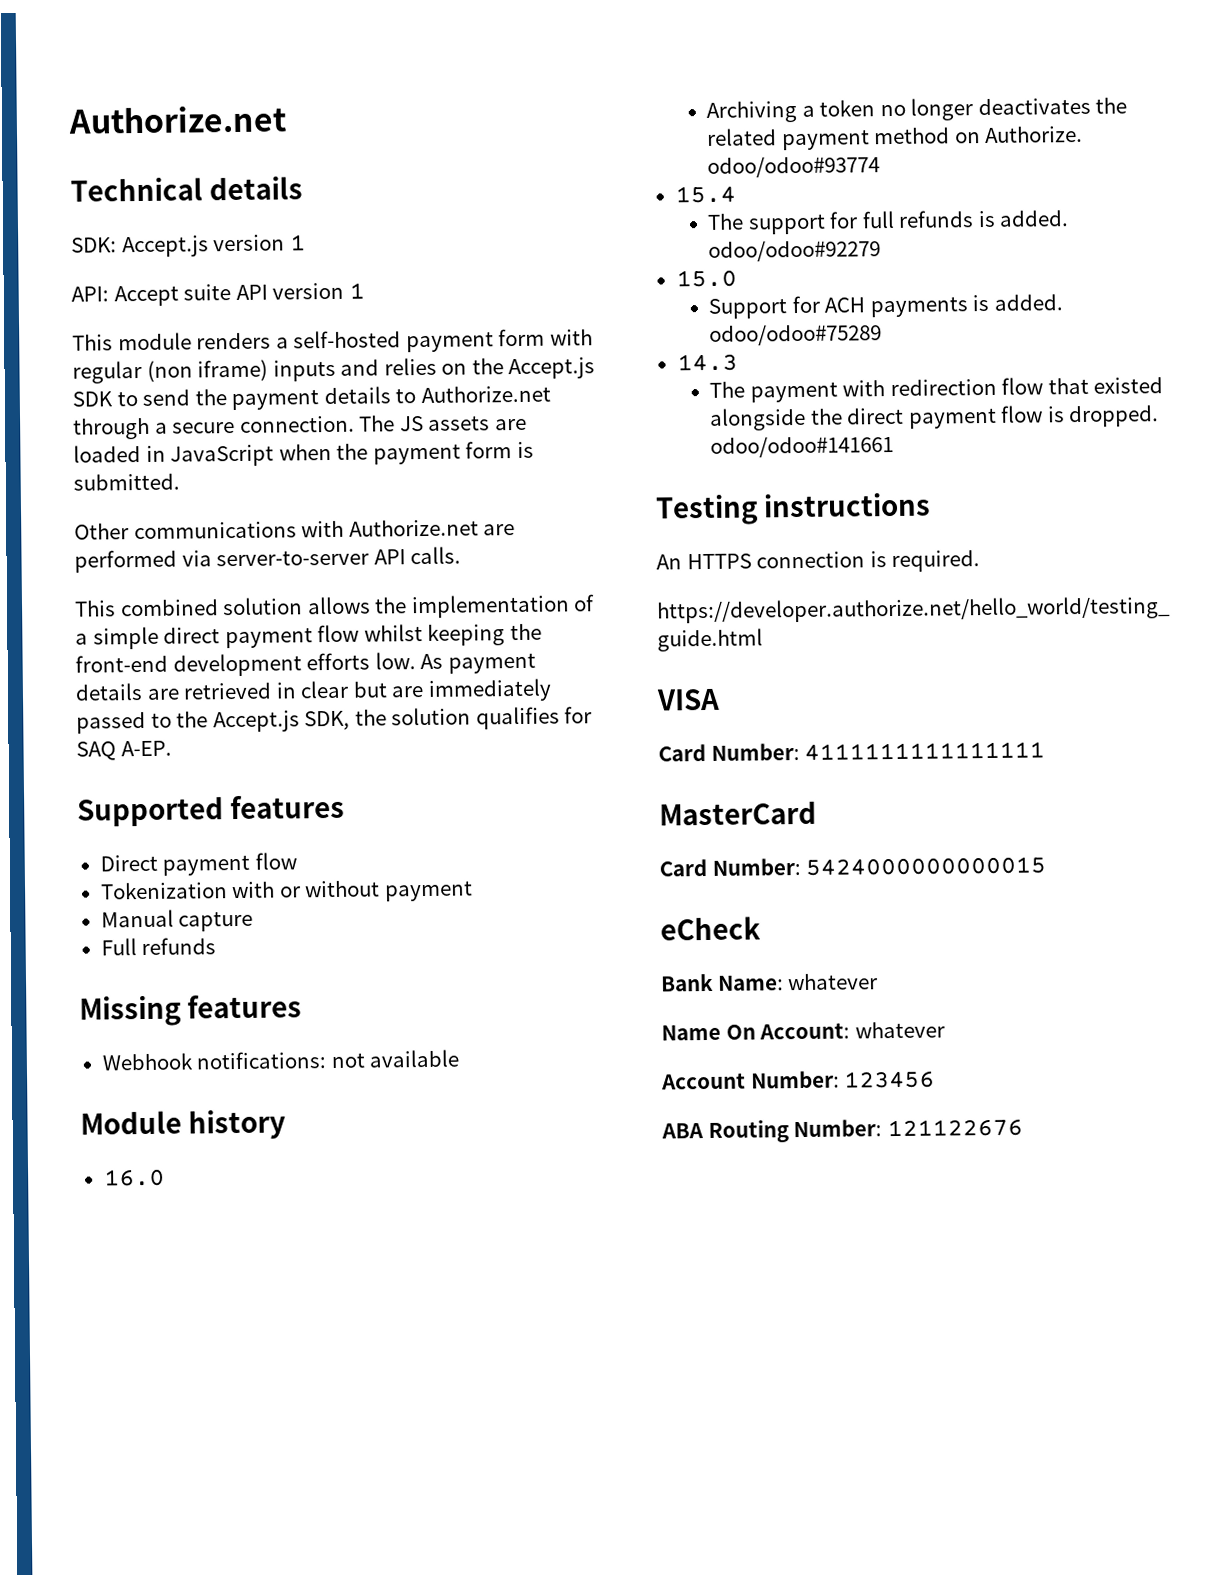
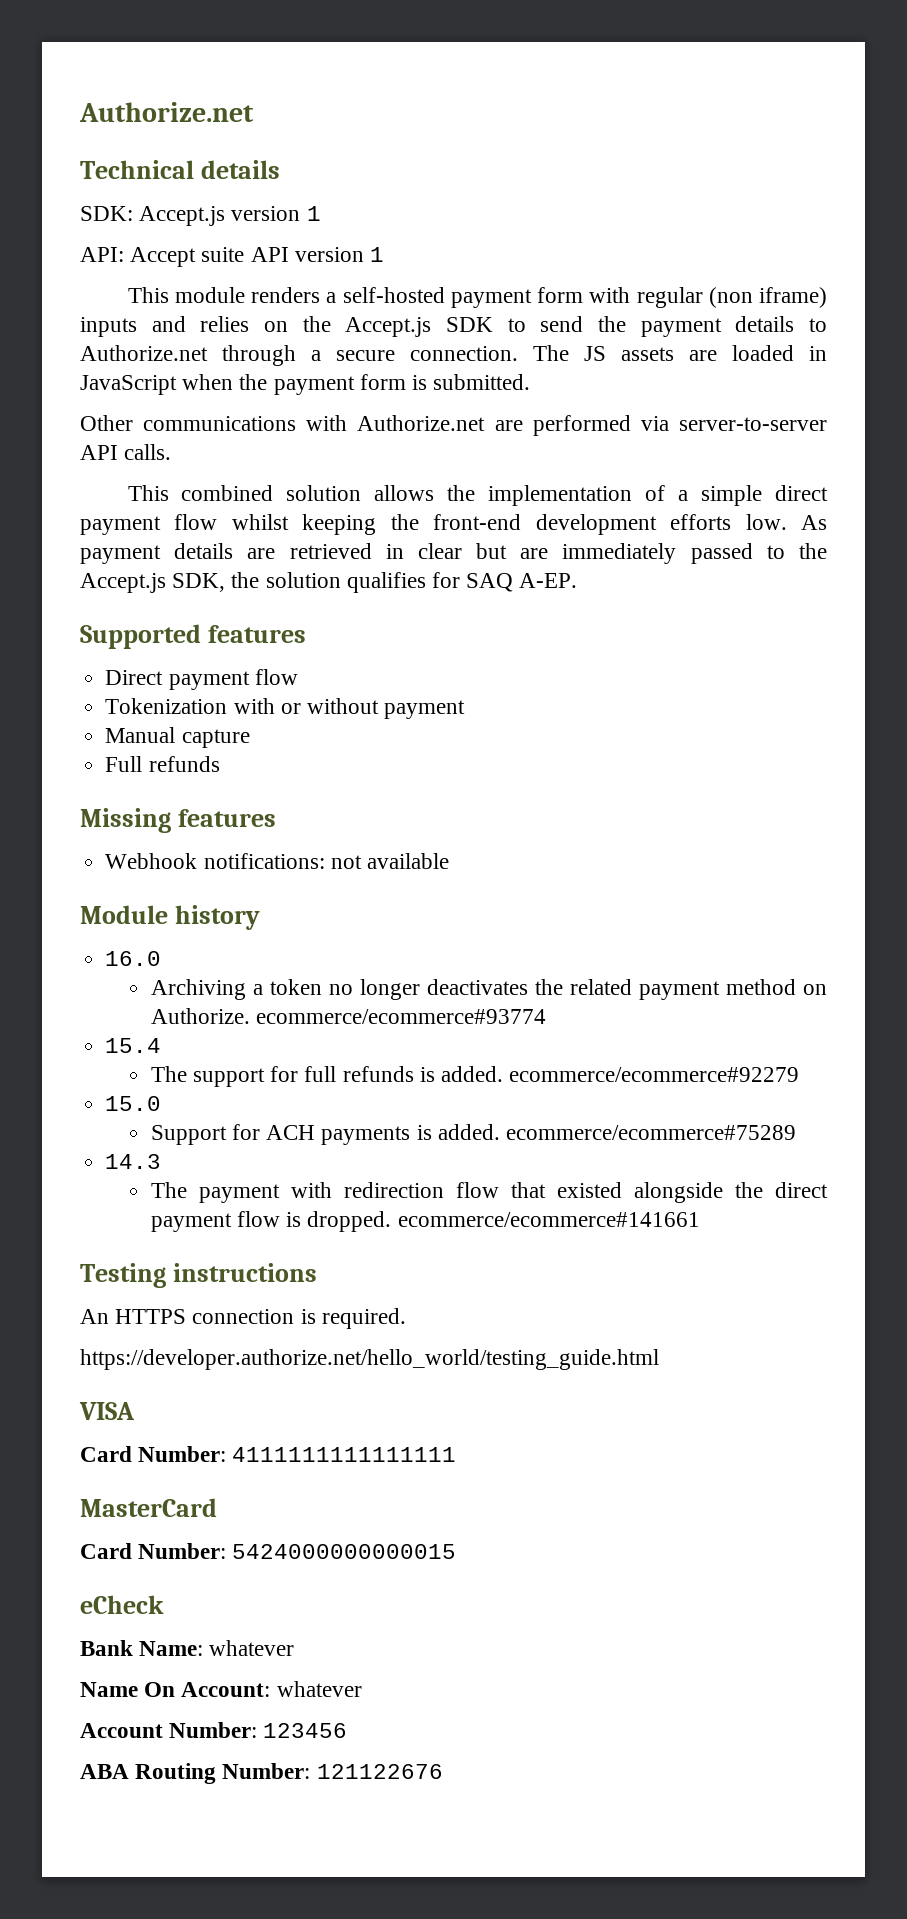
- Archiving a token no longer deactivates the related payment method on Authorize. odoo/odoo#93774
+ Archiving a token no longer deactivates the related payment method on Authorize. ecommerce/ecommerce#93774
- The support for full refunds is added. odoo/odoo#92279
+ The support for full refunds is added. ecommerce/ecommerce#92279
- Support for ACH payments is added. odoo/odoo#75289
+ Support for ACH payments is added. ecommerce/ecommerce#75289
- The payment with redirection flow that existed alongside the direct payment flow is dropped. odoo/odoo#141661
+ The payment with redirection flow that existed alongside the direct payment flow is dropped. ecommerce/ecommerce#141661

